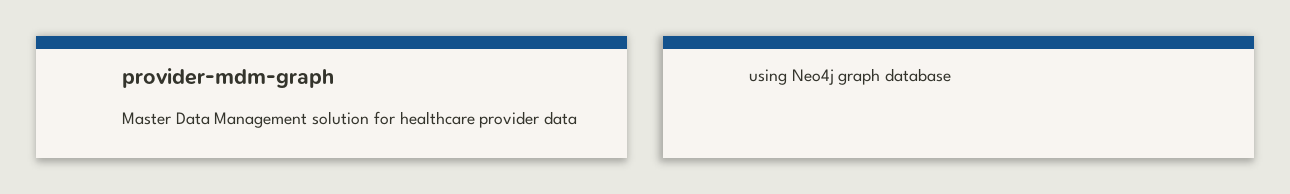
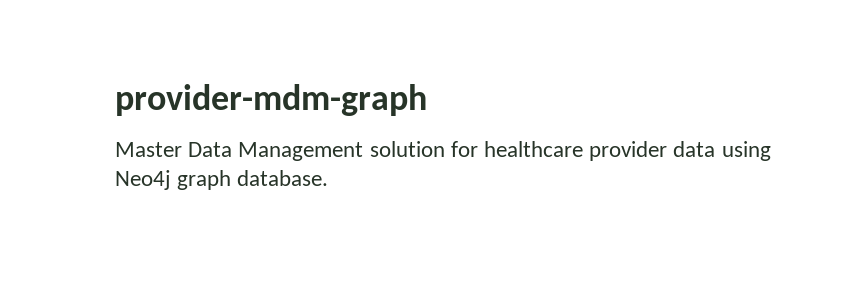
- Master Data Management solution for healthcare provider data using Neo4j graph database
+ Master Data Management solution for healthcare provider data using Neo4j graph database.

